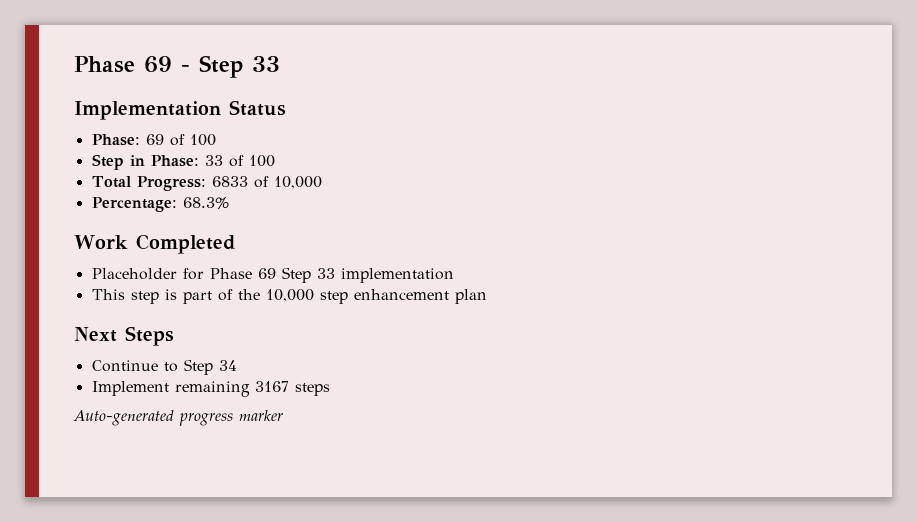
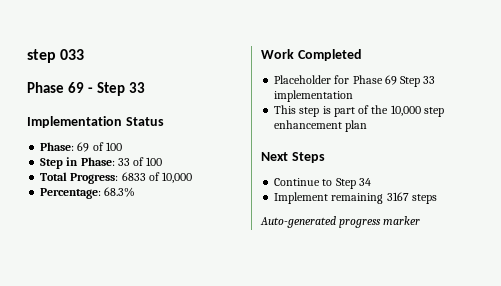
+ step 033

